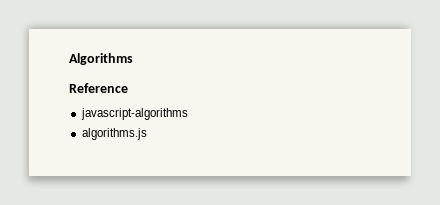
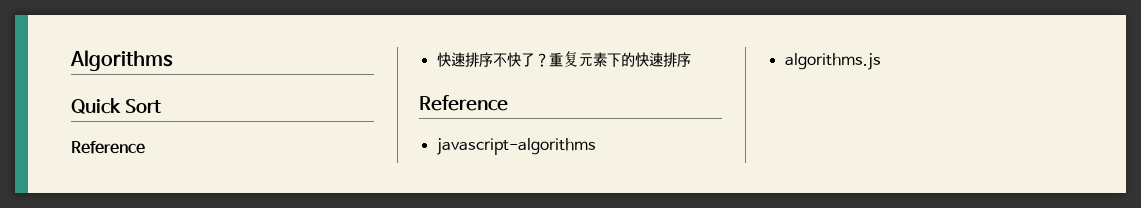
+ Quick Sort
+ Reference
+ 快速排序不快了？重复元素下的快速排序

